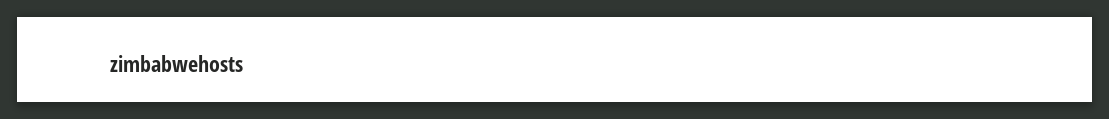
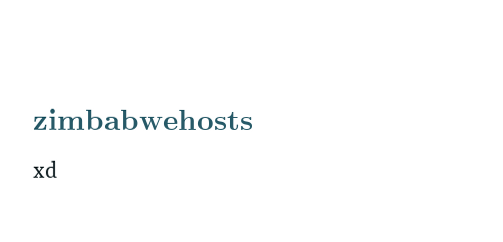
+ xd

